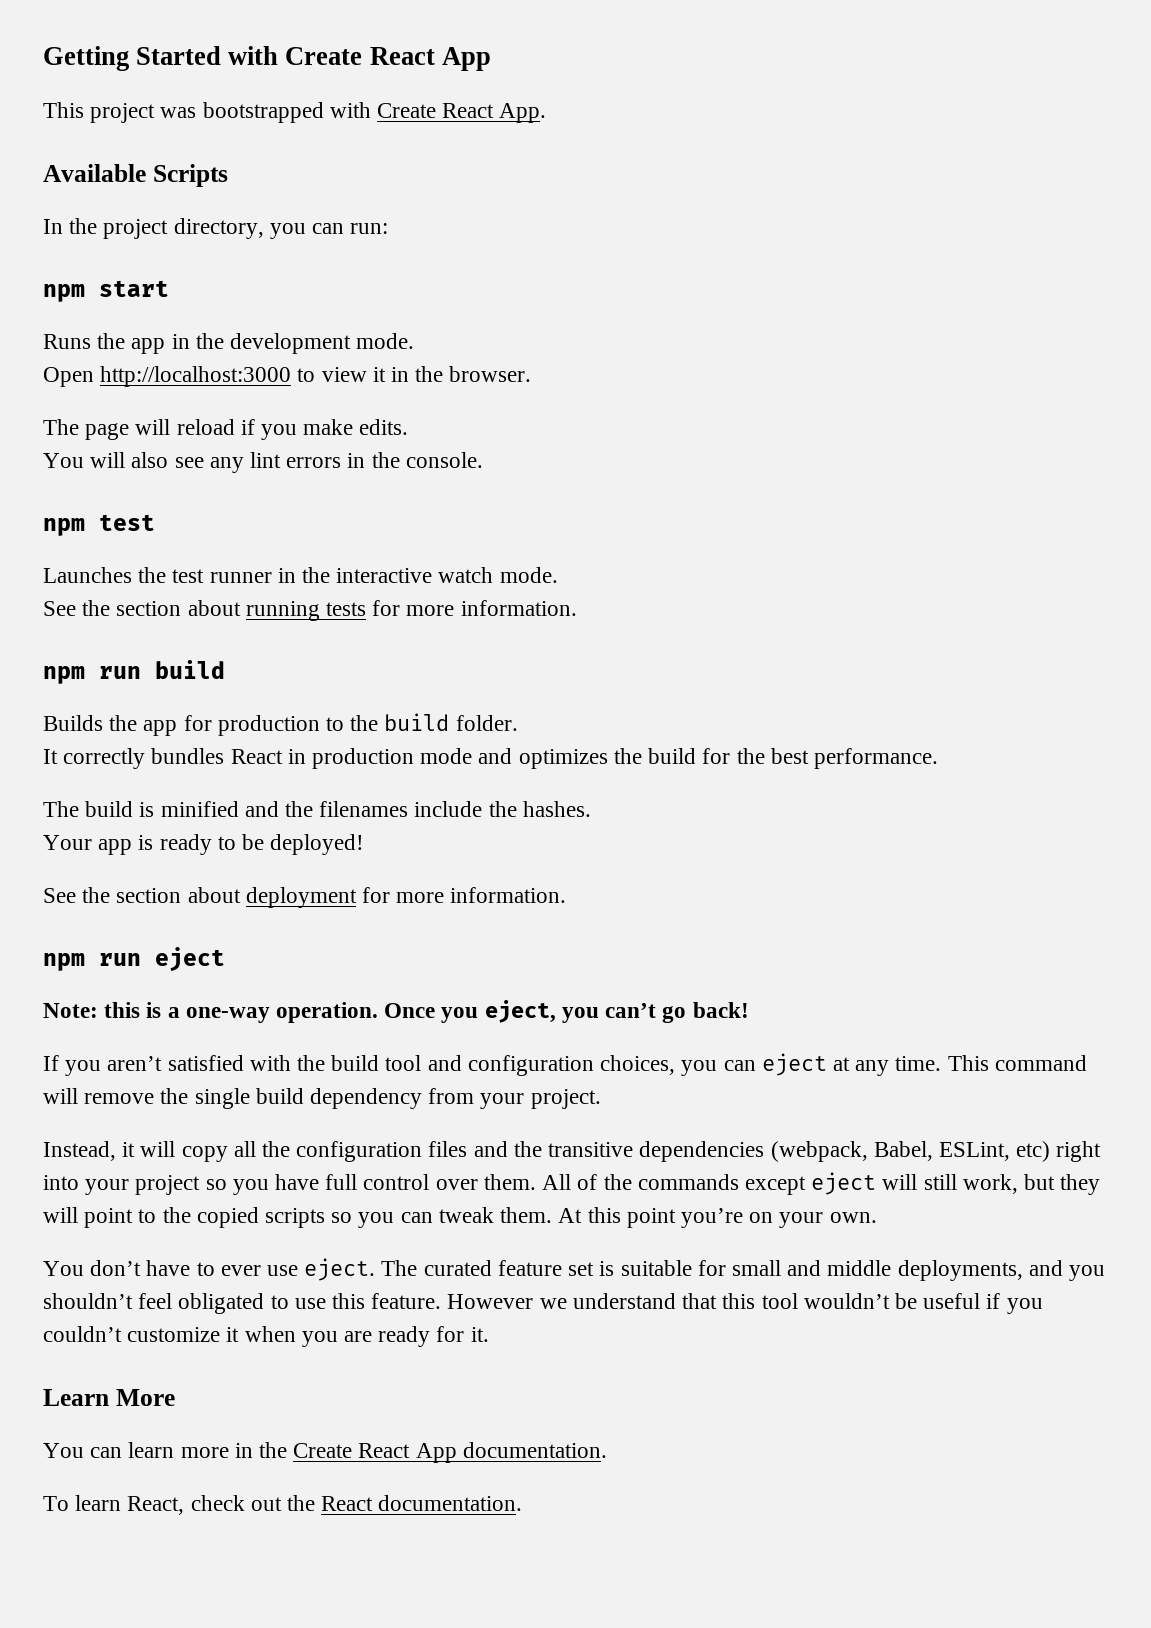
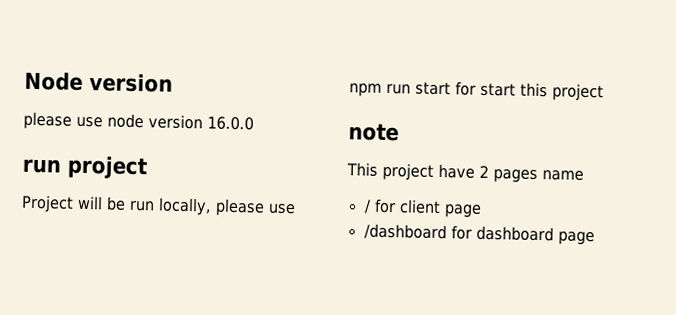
- Getting Started with Create React App
- This project was bootstrapped with Create React App.
- Available Scripts
- In the project directory, you can run:
- npm start
- Runs the app in the development mode.
- Open http://localhost:3000 to view it in the browser.
- The page will reload if you make edits.
- You will also see any lint errors in the console.
- npm test
- Launches the test runner in the interactive watch mode.
- See the section about running tests for more information.
- npm run build
- Builds the app for production to the build folder.
- It correctly bundles React in production mode and optimizes the build for the best performance.
- The build is minified and the filenames include the hashes.
- Your app is ready to be deployed!
- See the section about deployment for more information.
- npm run eject
- Note: this is a one-way operation. Once you eject, you can’t go back!
- If you aren’t satisfied with the build tool and configuration choices, you can eject at any time. This command will remove the single build dependency from your project.
- Instead, it will copy all the configuration files and the transitive dependencies (webpack, Babel, ESLint, etc) right into your project so you have full control over them. All of the commands except eject will still work, but they will point to the copied scripts so you can tweak them. At this point you’re on your own.
- You don’t have to ever use eject. The curated feature set is suitable for small and middle deployments, and you shouldn’t feel obligated to use this feature. However we understand that this tool wouldn’t be useful if you couldn’t customize it when you are ready for it.
- Learn More
- You can learn more in the Create React App documentation.
- To learn React, check out the React documentation.
+ Node version
+ please use node version 16.0.0
+ run project
+ Project will be run locally, please use npm run start for start this project
+ note
+ This project have 2 pages name
+ / for client page
+ /dashboard for dashboard page

